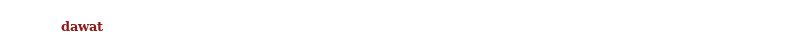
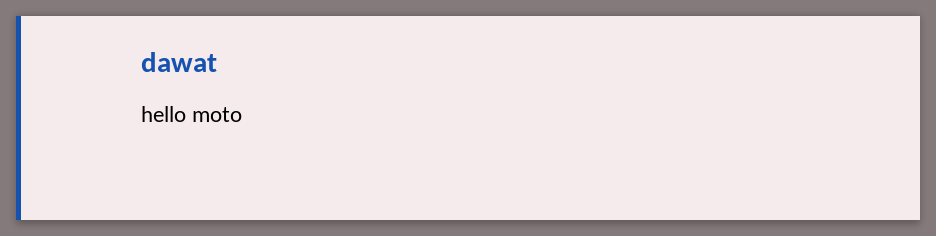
+ hello moto

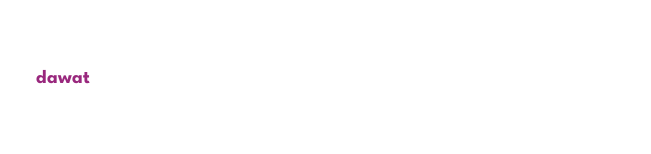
- hello moto

